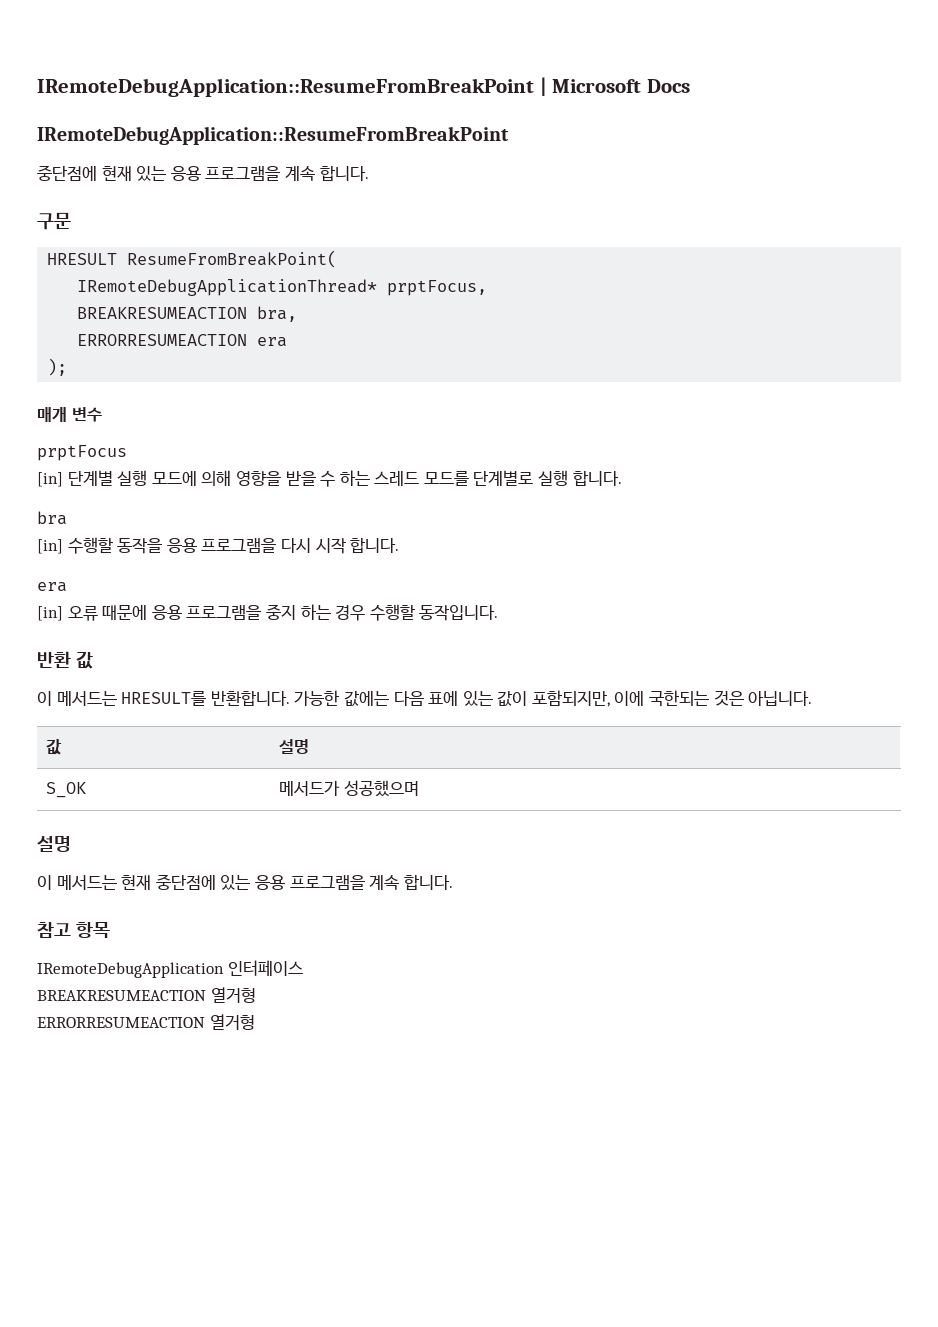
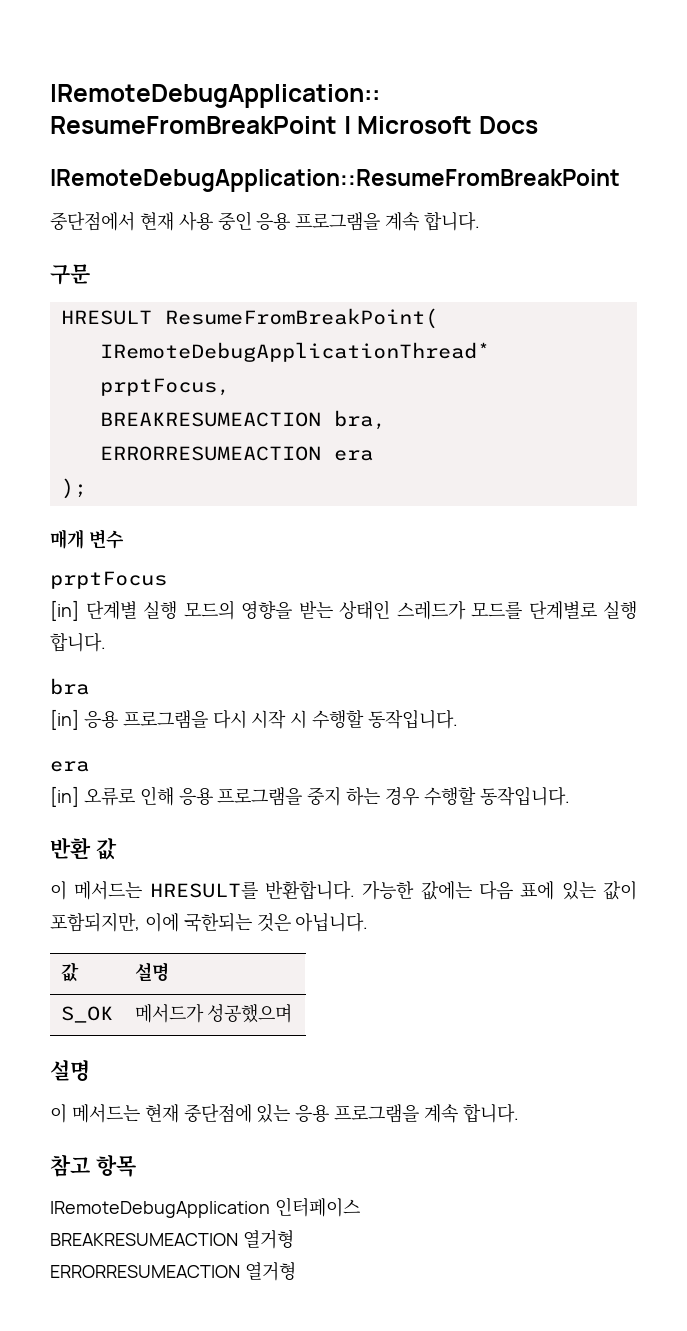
- 중단점에 현재 있는 응용 프로그램을 계속 합니다.
+ 중단점에서 현재 사용 중인 응용 프로그램을 계속 합니다.
- [in] 단계별 실행 모드에 의해 영향을 받을 수 하는 스레드 모드를 단계별로 실행 합니다.
+ [in] 단계별 실행 모드의 영향을 받는 상태인 스레드가 모드를 단계별로 실행 합니다.
- [in] 수행할 동작을 응용 프로그램을 다시 시작 합니다.
+ [in] 응용 프로그램을 다시 시작 시 수행할 동작입니다.
- [in] 오류 때문에 응용 프로그램을 중지 하는 경우 수행할 동작입니다.
+ [in] 오류로 인해 응용 프로그램을 중지 하는 경우 수행할 동작입니다.

